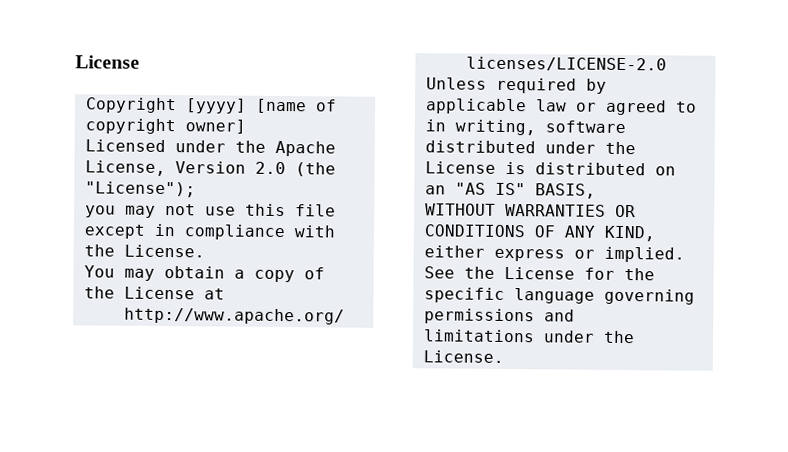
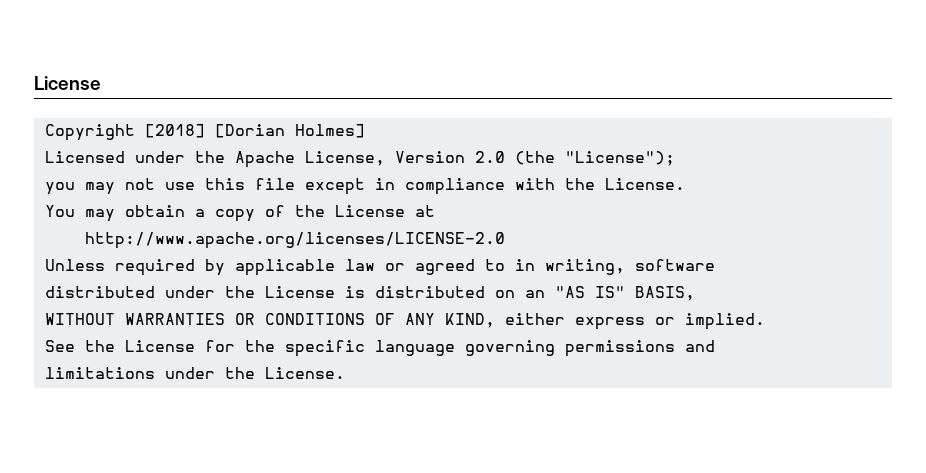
- Copyright [yyyy] [name of copyright owner]
+ Copyright [2018] [Dorian Holmes]

